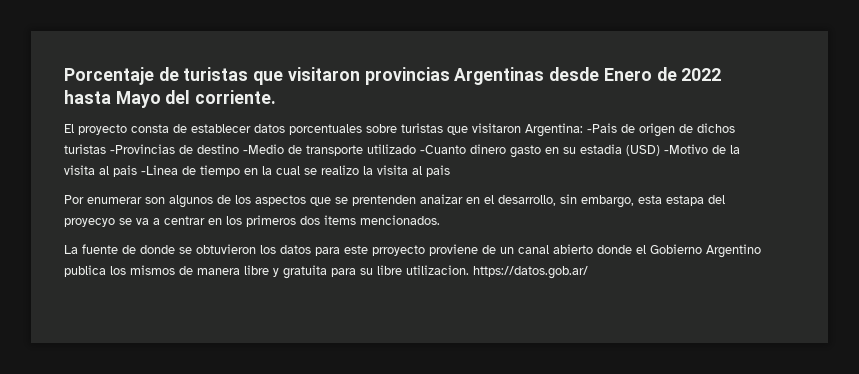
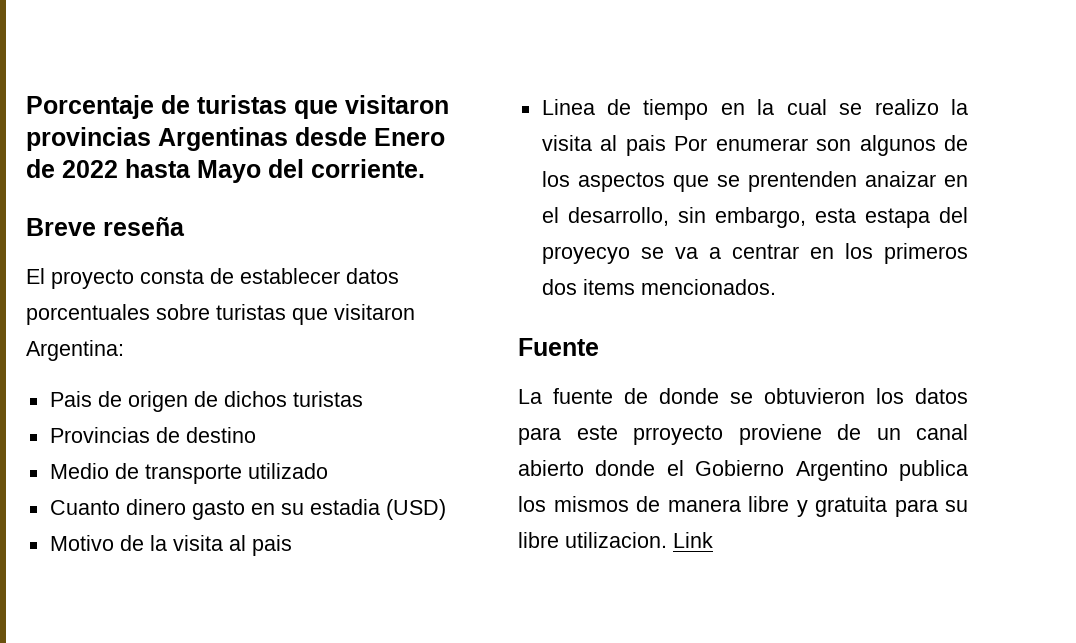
+ Breve reseña
- El proyecto consta de establecer datos porcentuales sobre turistas que visitaron Argentina: -Pais de origen de dichos turistas -Provincias de destino -Medio de transporte utilizado -Cuanto dinero gasto en su estadia (USD) -Motivo de la visita al pais -Linea de tiempo en la cual se realizo la visita al pais
- Por enumerar son algunos de los aspectos que se prentenden anaizar en el desarrollo, sin embargo, esta estapa del proyecyo se va a centrar en los primeros dos items mencionados.
+ El proyecto consta de establecer datos porcentuales sobre turistas que visitaron Argentina:
+ Pais de origen de dichos turistas
+ Provincias de destino
+ Medio de transporte utilizado
+ Cuanto dinero gasto en su estadia (USD)
+ Motivo de la visita al pais
+ Linea de tiempo en la cual se realizo la visita al pais Por enumerar son algunos de los aspectos que se prentenden anaizar en el desarrollo, sin embargo, esta estapa del proyecyo se va a centrar en los primeros dos items mencionados.
+ Fuente
- La fuente de donde se obtuvieron los datos para este prroyecto proviene de un canal abierto donde el Gobierno Argentino publica los mismos de manera libre y gratuita para su libre utilizacion. https://datos.gob.ar/
+ La fuente de donde se obtuvieron los datos para este prroyecto proviene de un canal abierto donde el Gobierno Argentino publica los mismos de manera libre y gratuita para su libre utilizacion. Link

